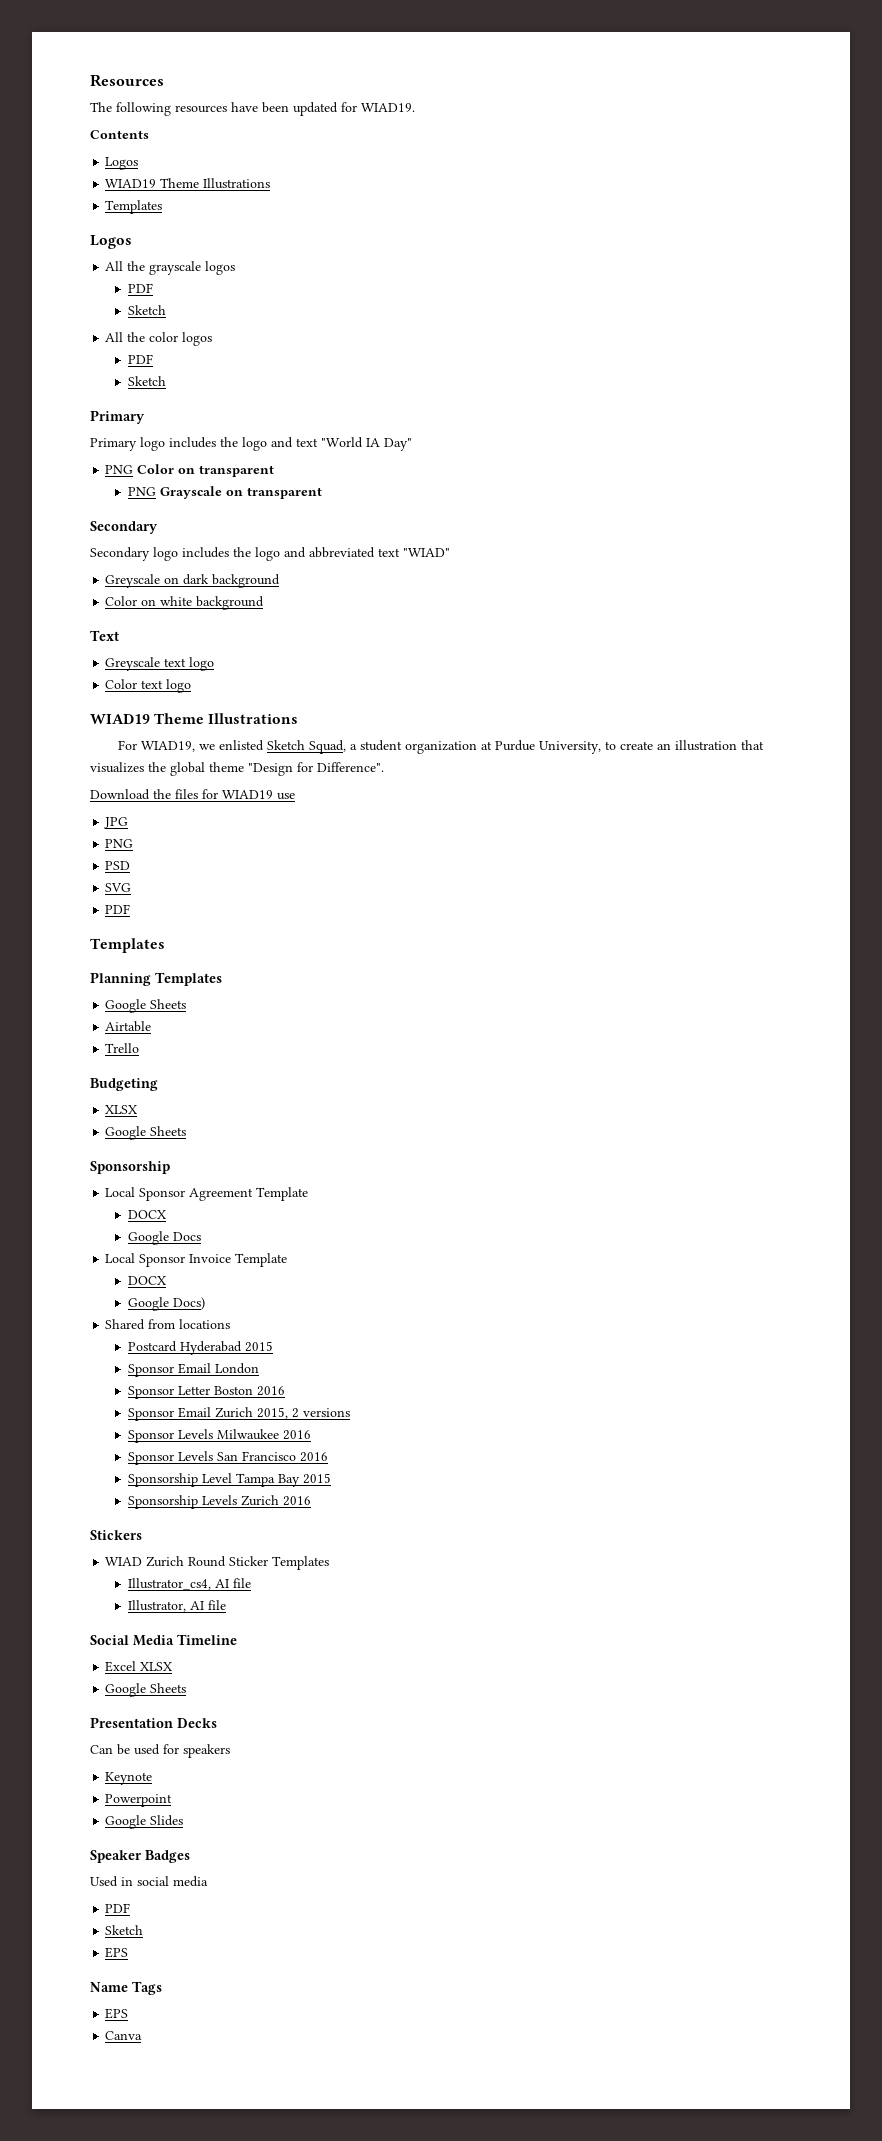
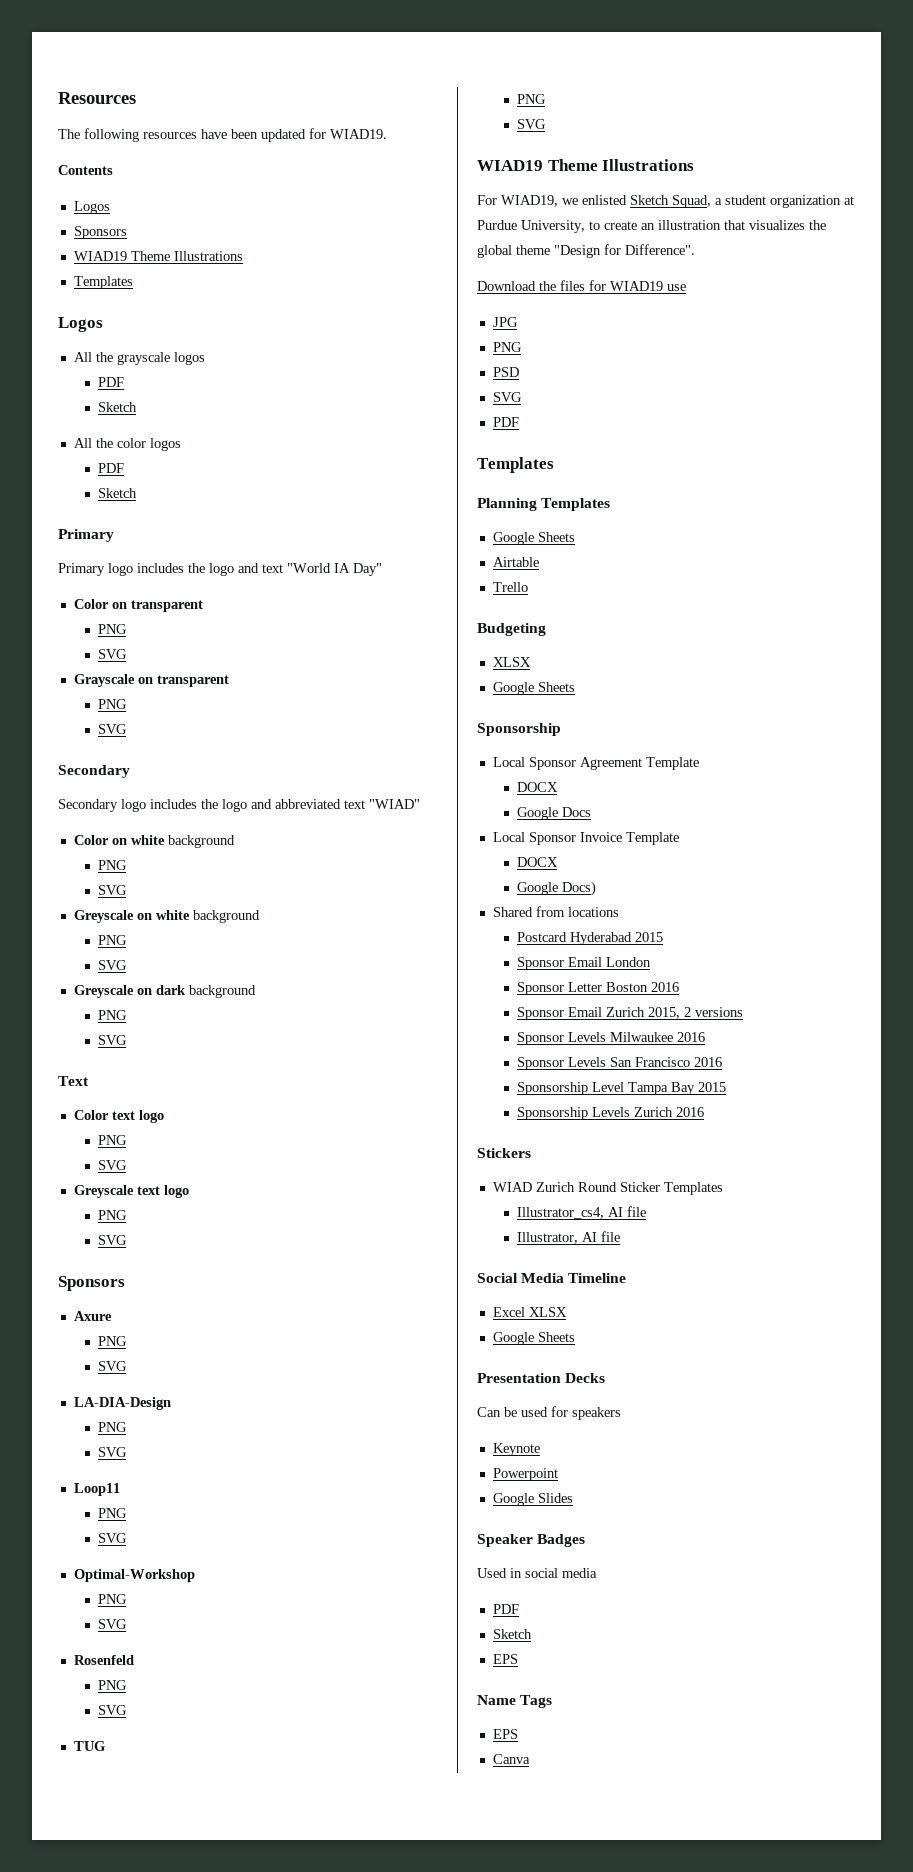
  Contents
  Logos
+ Sponsors
- PNG Color on transparent
- PNG Grayscale on transparent
+ Color on transparent
+ PNG
+ SVG
+ Grayscale on transparent
+ PNG
+ SVG
+ Color on white background
+ PNG
+ SVG
+ Greyscale on white background
+ PNG
+ SVG
  Greyscale on dark background
- Color on white background
+ PNG
+ SVG
  Text
+ Color text logo
+ PNG
+ SVG
  Greyscale text logo
- Color text logo
+ PNG
+ SVG
+ Sponsors
+ Axure
+ PNG
+ SVG
+ LA-DIA-Design
+ PNG
+ SVG
+ Loop11
+ PNG
+ SVG
+ Optimal-Workshop
+ PNG
+ SVG
+ Rosenfeld
+ PNG
+ SVG
+ TUG
+ PNG
+ SVG

